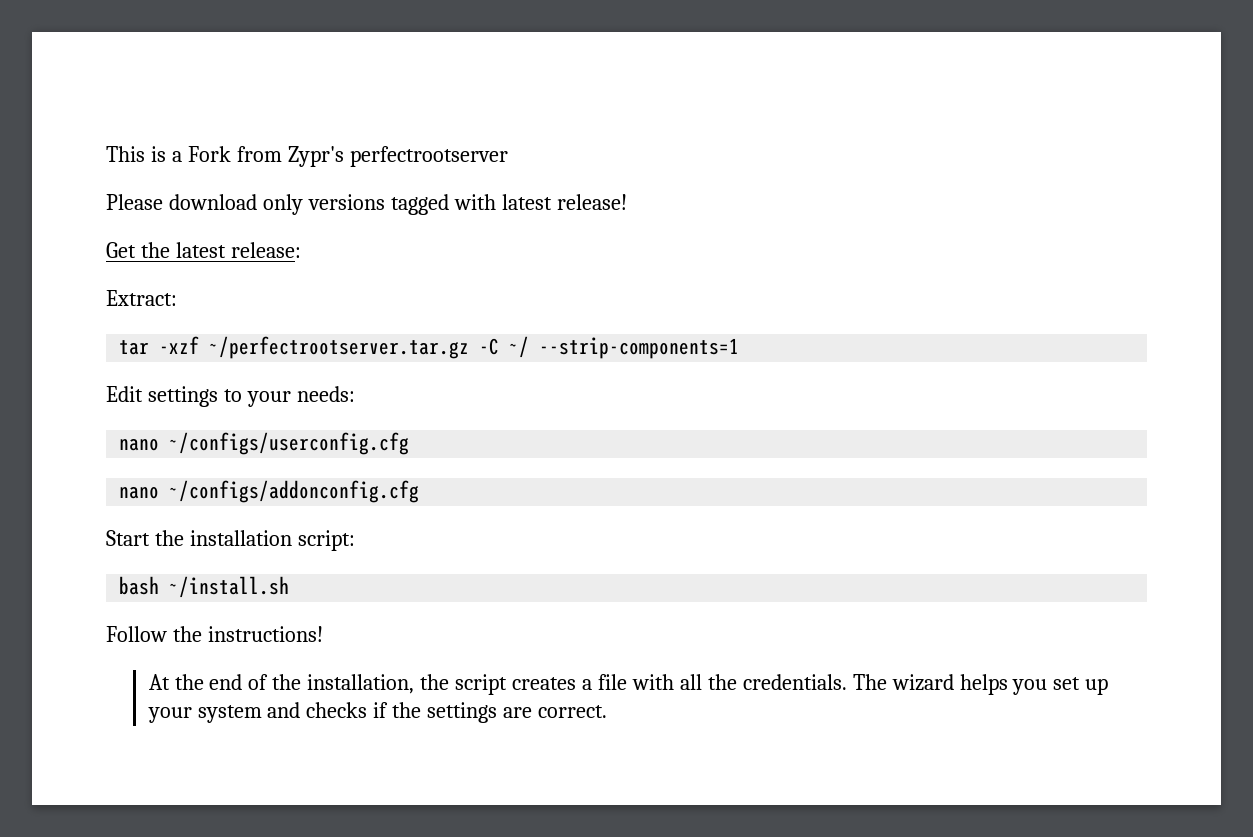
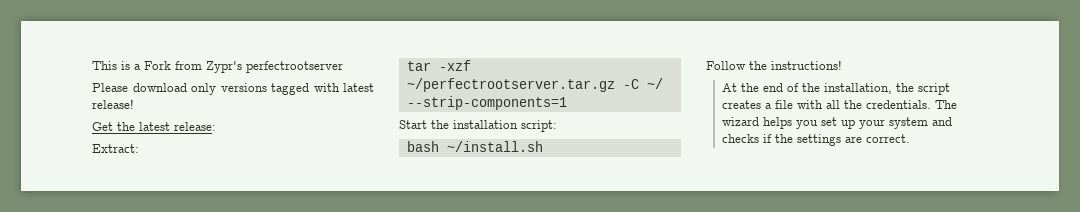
- Edit settings to your needs:
- nano ~/configs/userconfig.cfg
- nano ~/configs/addonconfig.cfg

